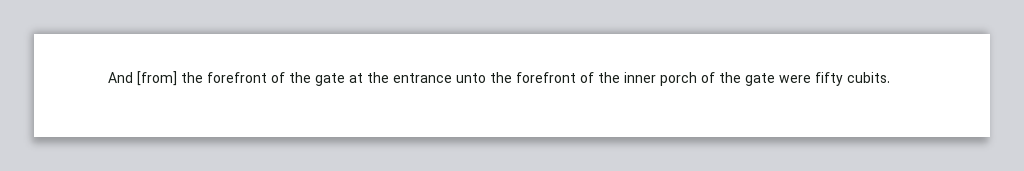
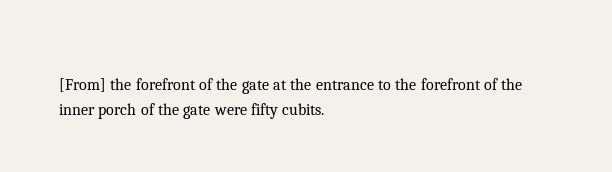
- And [from] the forefront of the gate at the entrance unto the forefront of the inner porch of the gate were fifty cubits.
+ [From] the forefront of the gate at the entrance to the forefront of the inner porch of the gate were fifty cubits.

